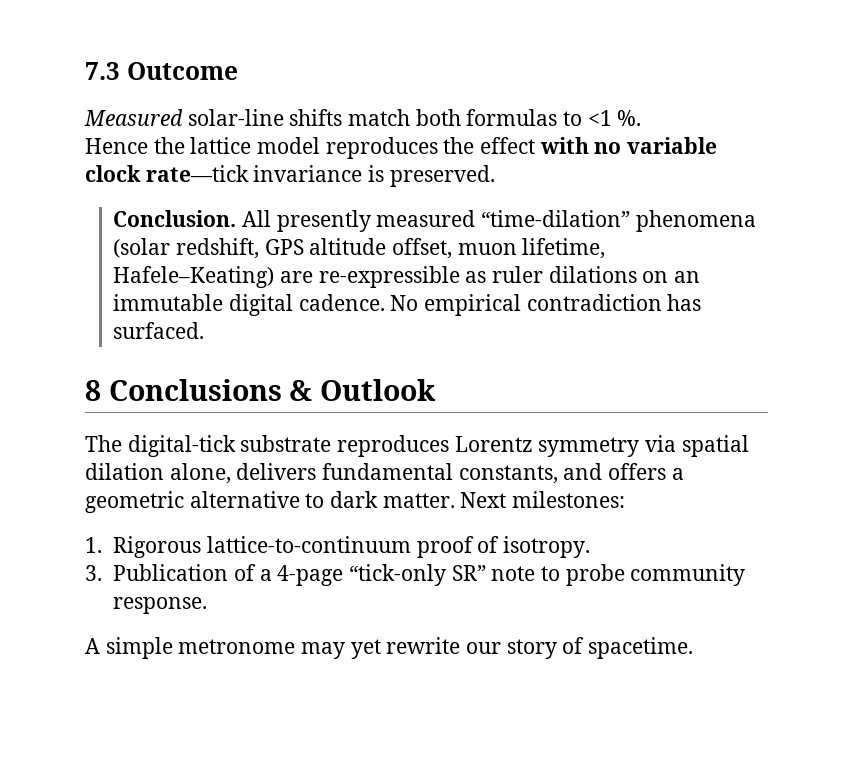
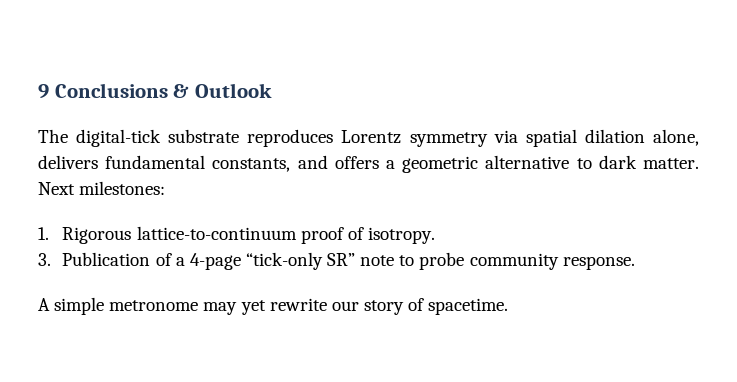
- 7.3 Outcome
- Measured solar-line shifts match both formulas to <1 %.
- Hence the lattice model reproduces the effect with no variable clock rate—tick invariance is preserved.
- Conclusion. All presently measured “time-dilation” phenomena (solar redshift, GPS altitude offset, muon lifetime, Hafele–Keating) are re-expressible as ruler dilations on an immutable digital cadence. No empirical contradiction has surfaced.
- 8 Conclusions & Outlook
+ 9 Conclusions & Outlook

